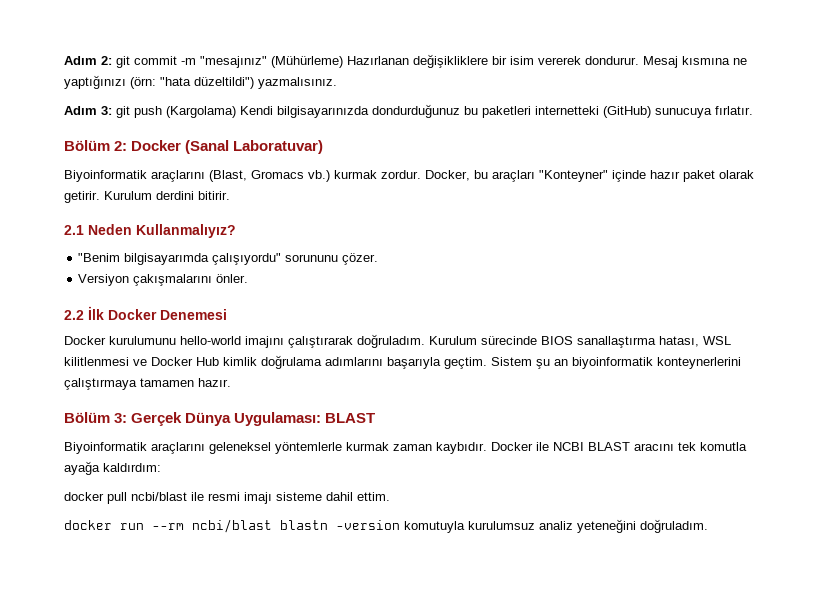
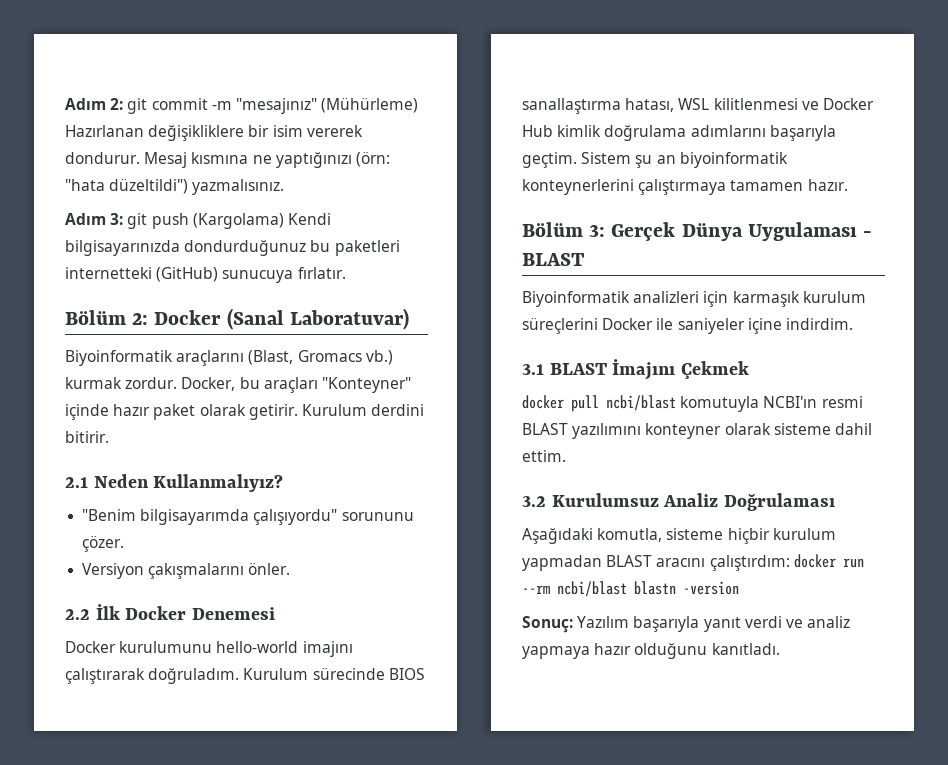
- Bölüm 3: Gerçek Dünya Uygulaması: BLAST
+ Bölüm 3: Gerçek Dünya Uygulaması - BLAST
- Biyoinformatik araçlarını geleneksel yöntemlerle kurmak zaman kaybıdır. Docker ile NCBI BLAST aracını tek komutla ayağa kaldırdım:
- docker pull ncbi/blast ile resmi imajı sisteme dahil ettim.
- docker run --rm ncbi/blast blastn -version komutuyla kurulumsuz analiz yeteneğini doğruladım.
+ Biyoinformatik analizleri için karmaşık kurulum süreçlerini Docker ile saniyeler içine indirdim.
+ 3.1 BLAST İmajını Çekmek
+ docker pull ncbi/blast komutuyla NCBI'ın resmi BLAST yazılımını konteyner olarak sisteme dahil ettim.
+ 3.2 Kurulumsuz Analiz Doğrulaması
+ Aşağıdaki komutla, sisteme hiçbir kurulum yapmadan BLAST aracını çalıştırdım: docker run --rm ncbi/blast blastn -version
+ Sonuç: Yazılım başarıyla yanıt verdi ve analiz yapmaya hazır olduğunu kanıtladı.

